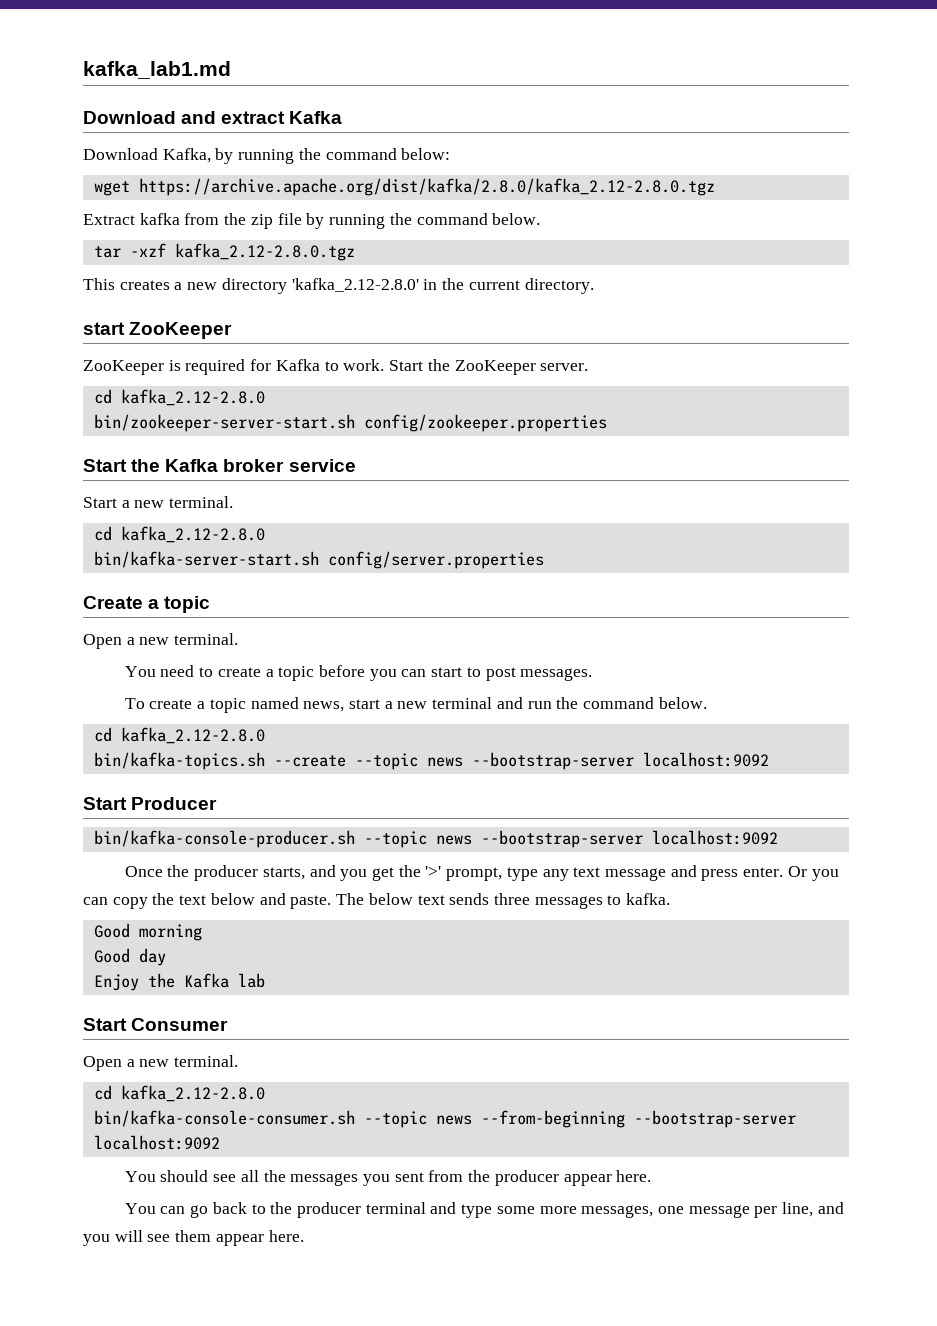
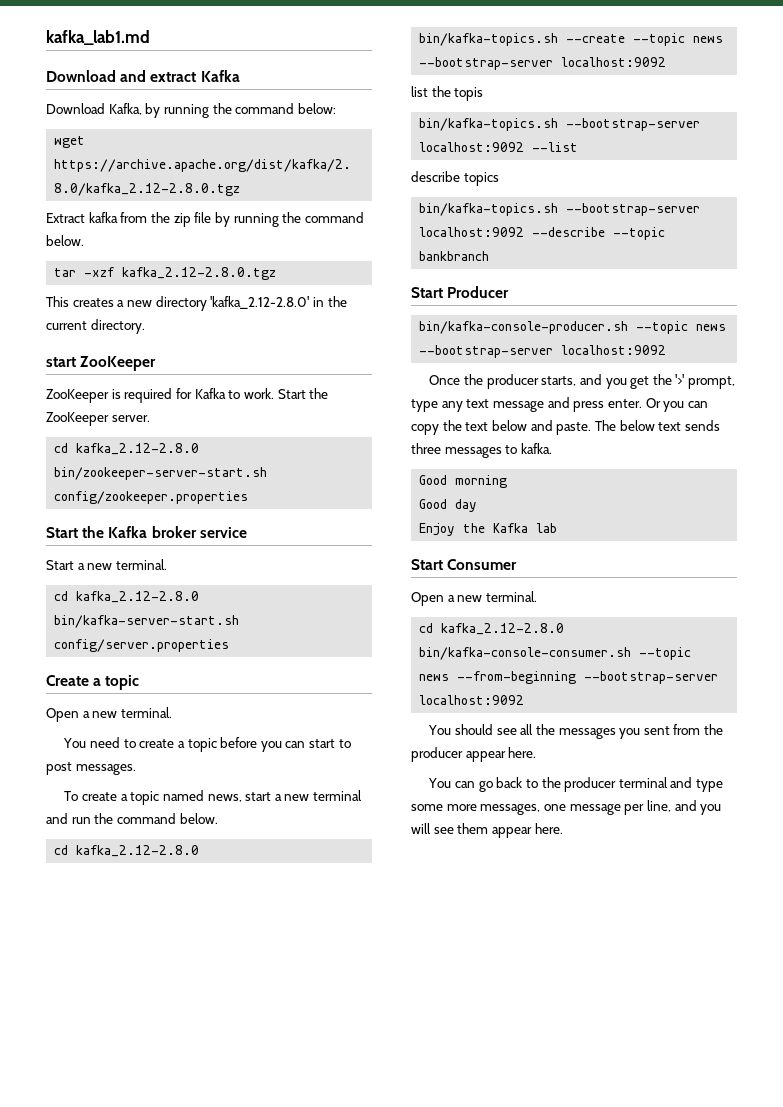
+ list the topis
+ bin/kafka-topics.sh --bootstrap-server localhost:9092 --list
+ describe topics
+ bin/kafka-topics.sh --bootstrap-server localhost:9092 --describe --topic bankbranch

